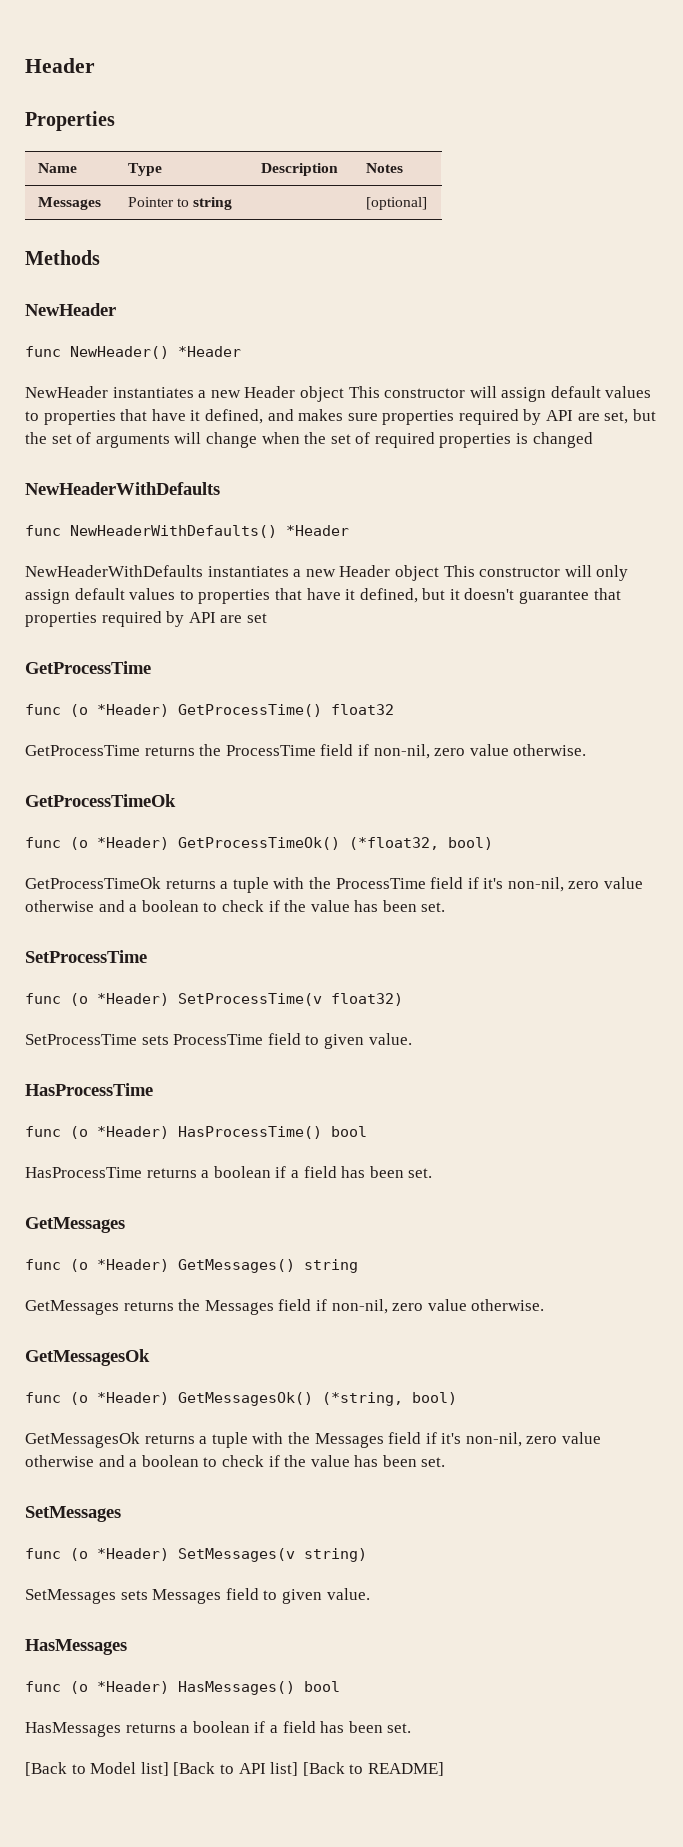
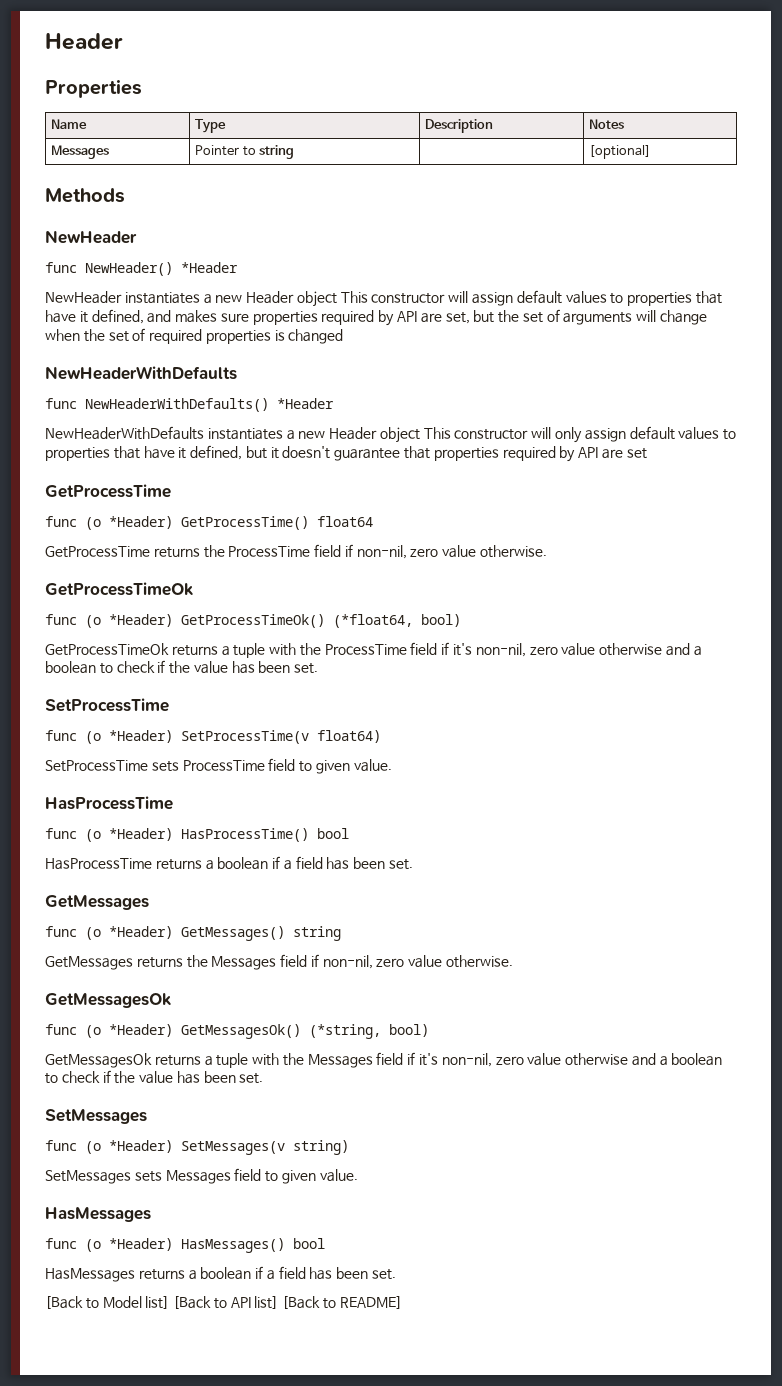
- func (o *Header) GetProcessTime() float32
+ func (o *Header) GetProcessTime() float64
- func (o *Header) GetProcessTimeOk() (*float32, bool)
+ func (o *Header) GetProcessTimeOk() (*float64, bool)
- func (o *Header) SetProcessTime(v float32)
+ func (o *Header) SetProcessTime(v float64)

